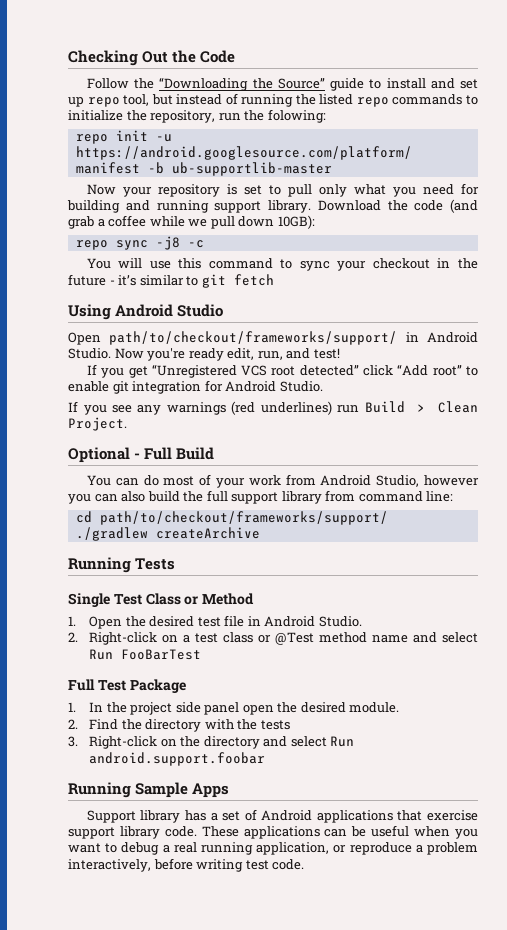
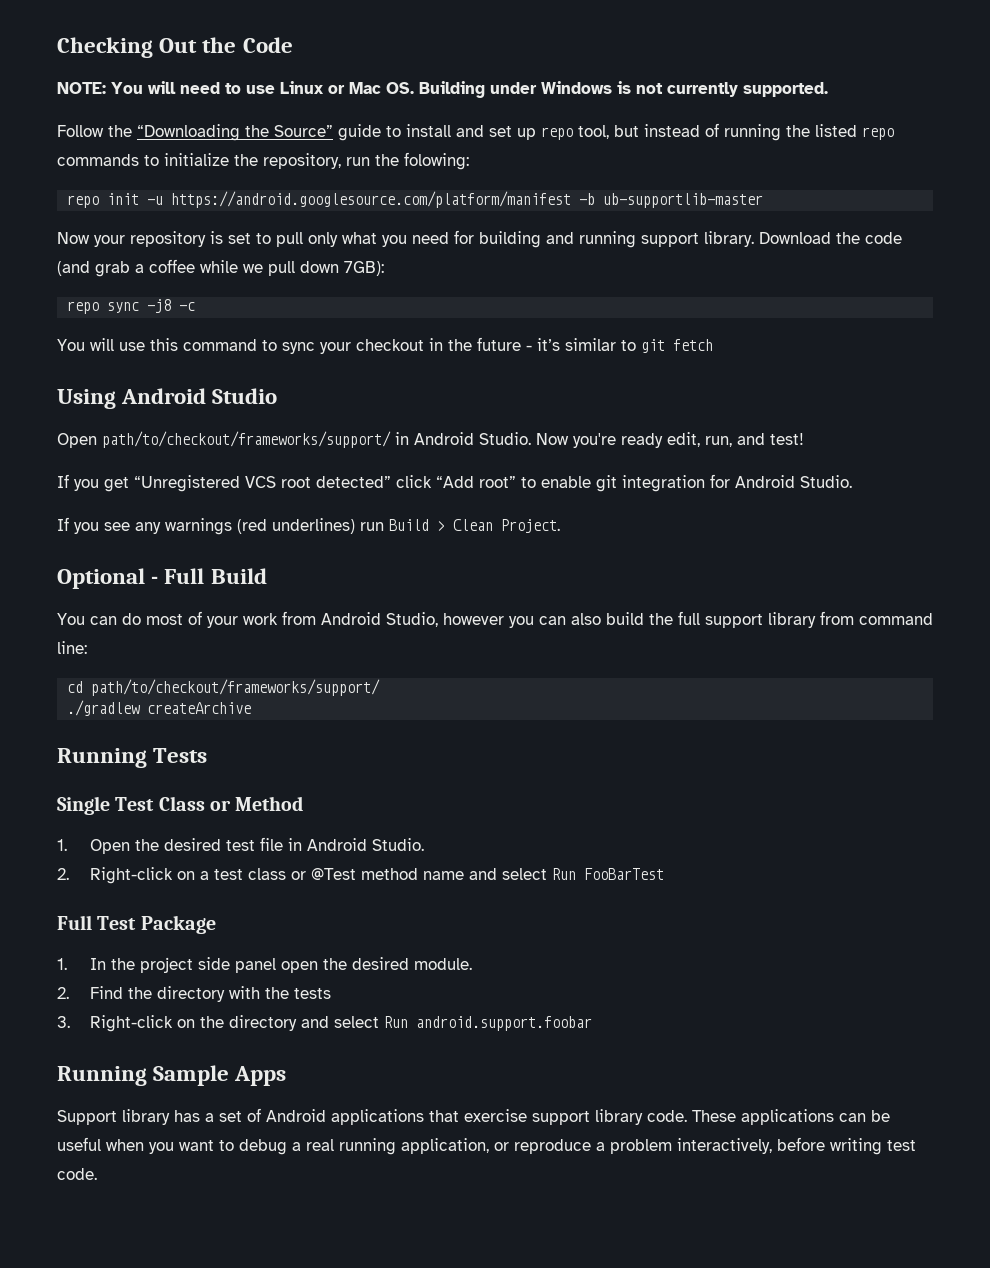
+ NOTE: You will need to use Linux or Mac OS. Building under Windows is not currently supported.
- Download the code (and grab a coffee while we pull down 10GB):
+ Download the code (and grab a coffee while we pull down 7GB):

